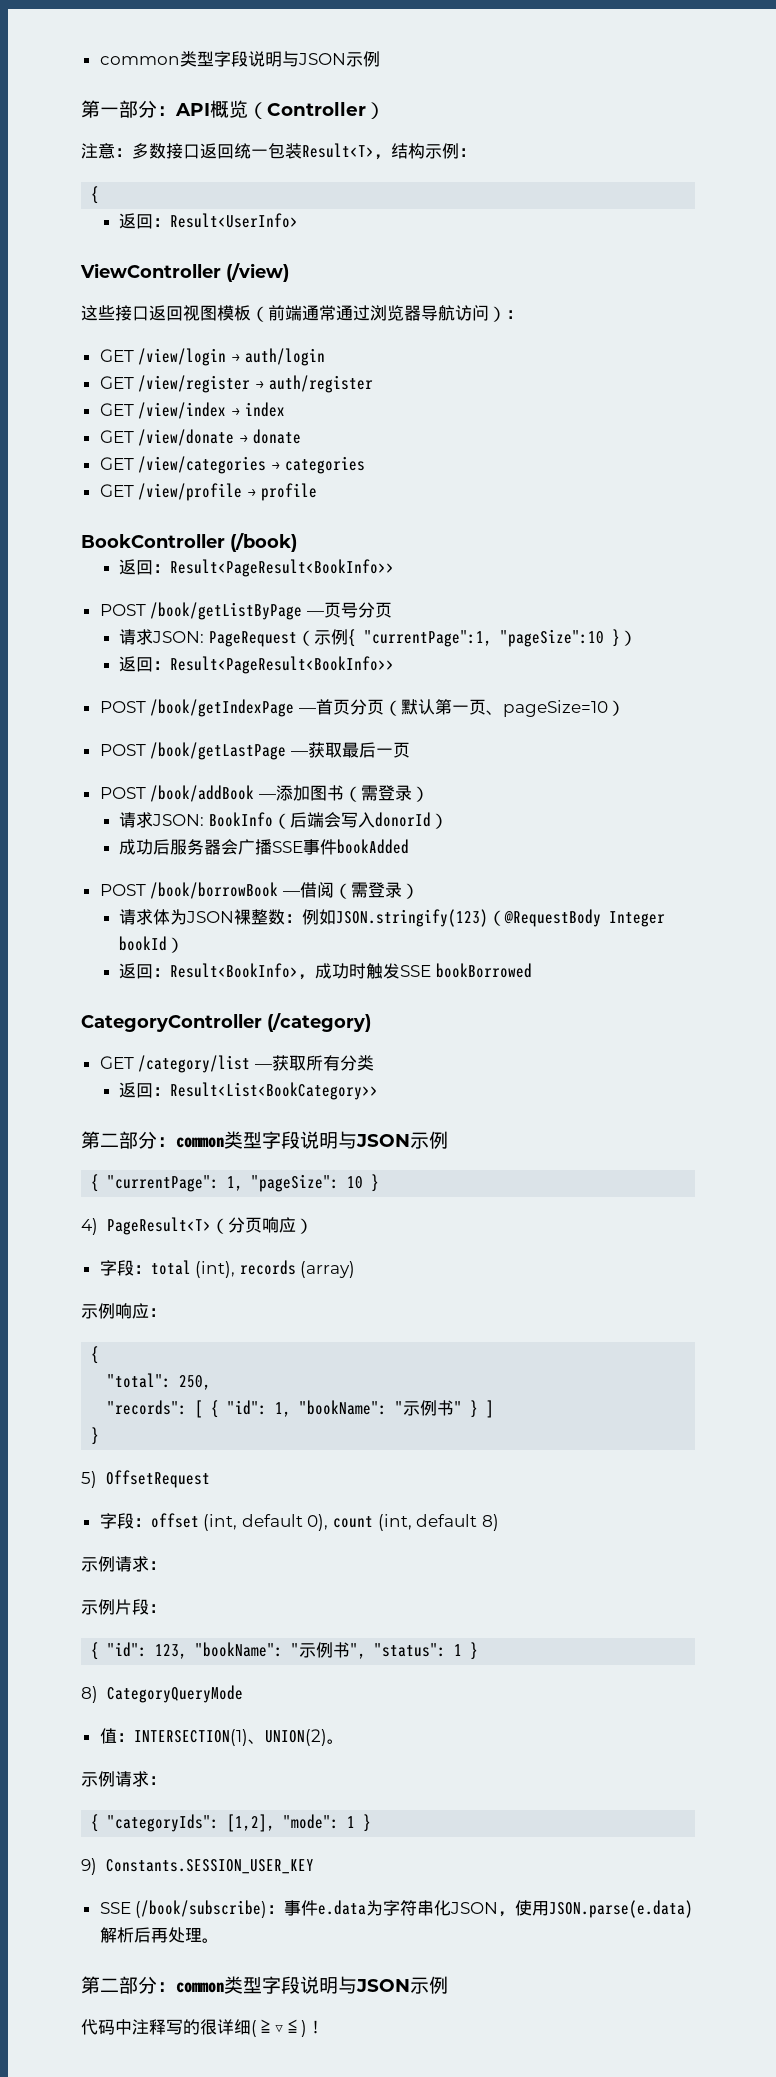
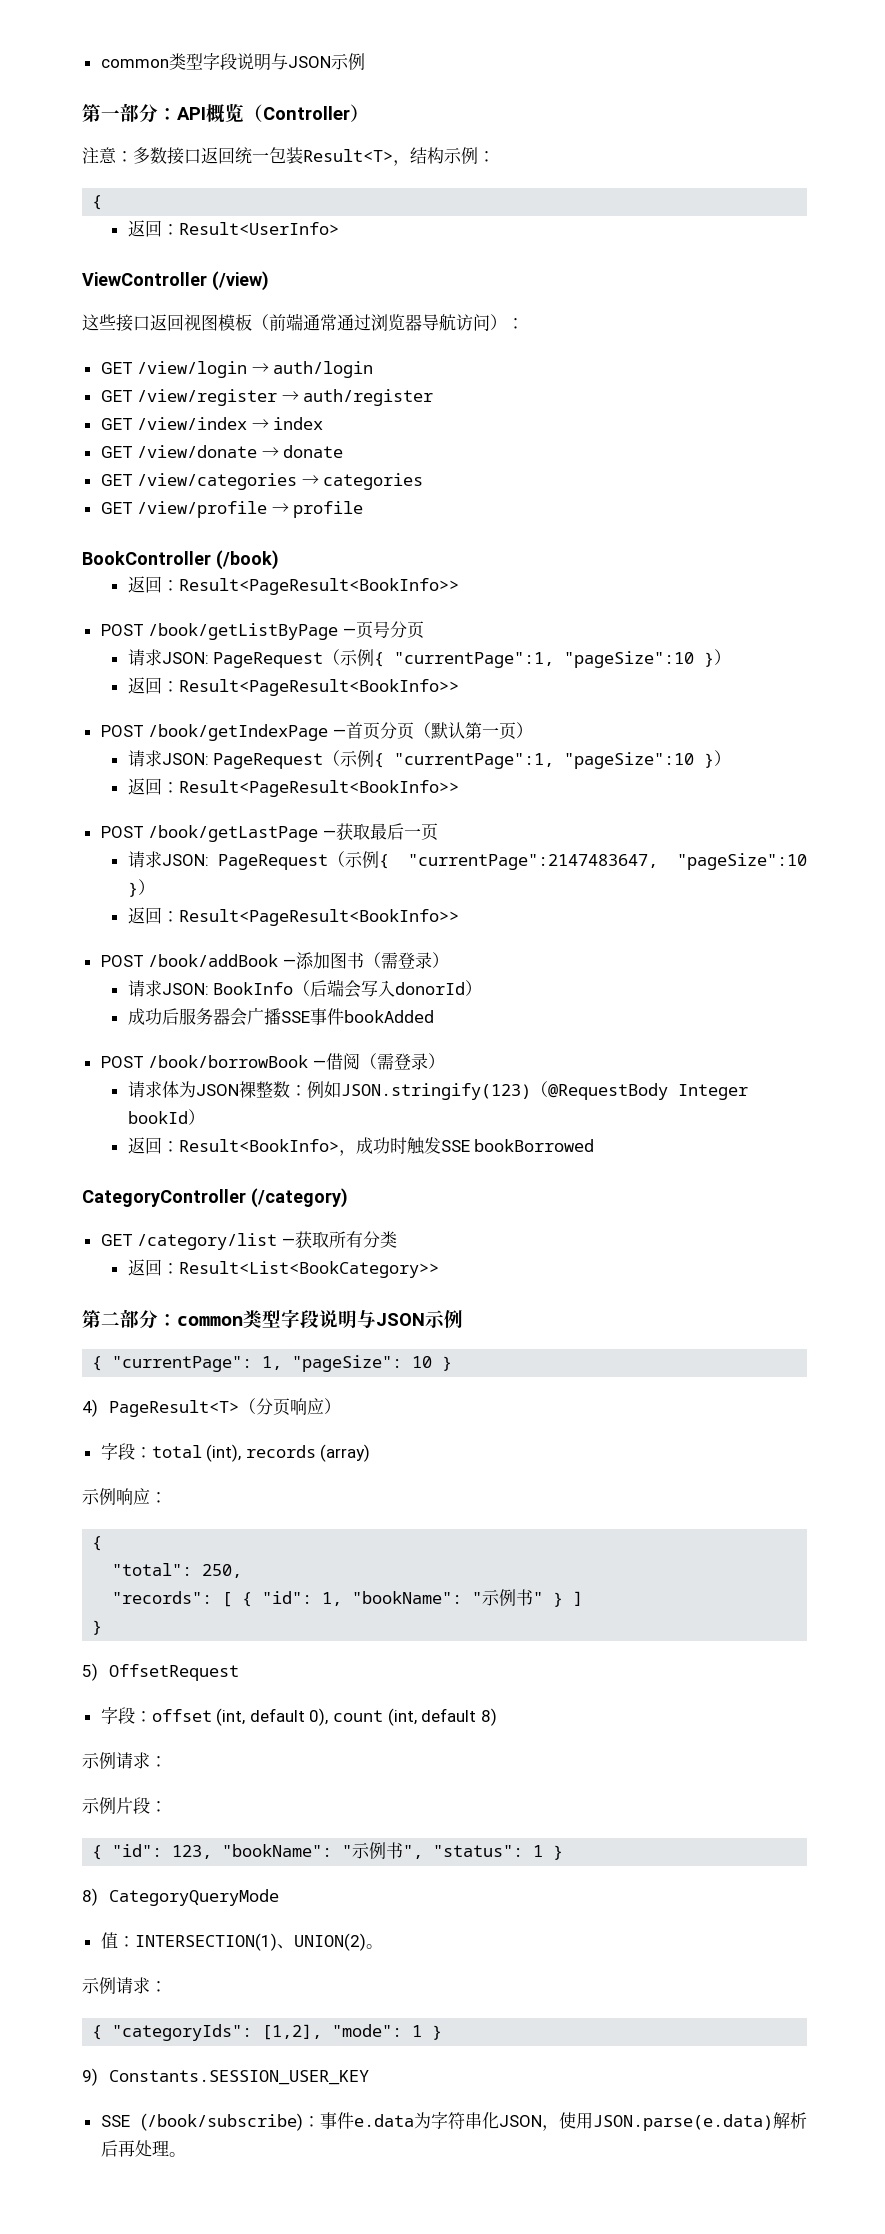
- POST /book/getIndexPage —首页分页（默认第一页、pageSize=10）
+ POST /book/getIndexPage —首页分页（默认第一页）
+ 请求JSON: PageRequest（示例{ "currentPage":1, "pageSize":10 }）
+ 返回：Result<PageResult<BookInfo>>
+ 请求JSON: PageRequest（示例{ "currentPage":2147483647, "pageSize":10 }）
+ 返回：Result<PageResult<BookInfo>>
  SSE (/book/subscribe)：事件e.data为字符串化JSON，使用JSON.parse(e.data)解析后再处理。
- 第二部分：common类型字段说明与JSON示例
- 代码中注释写的很详细(≧▽≦)！

